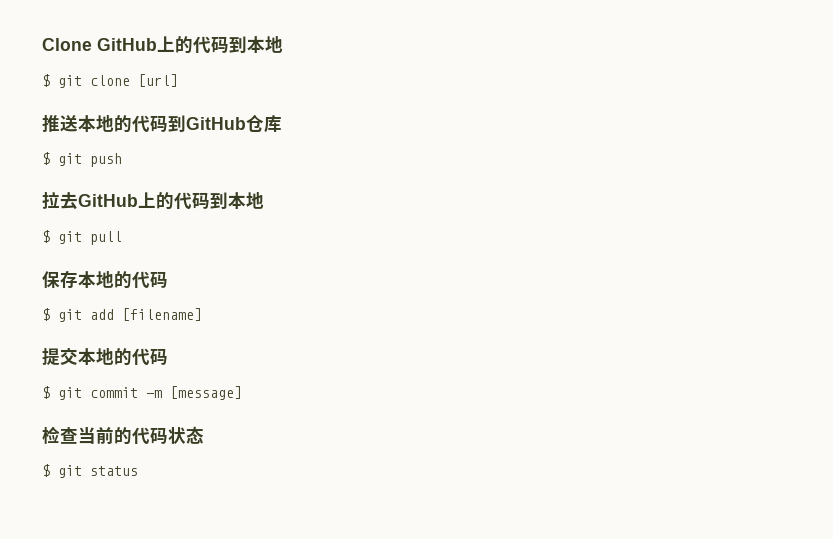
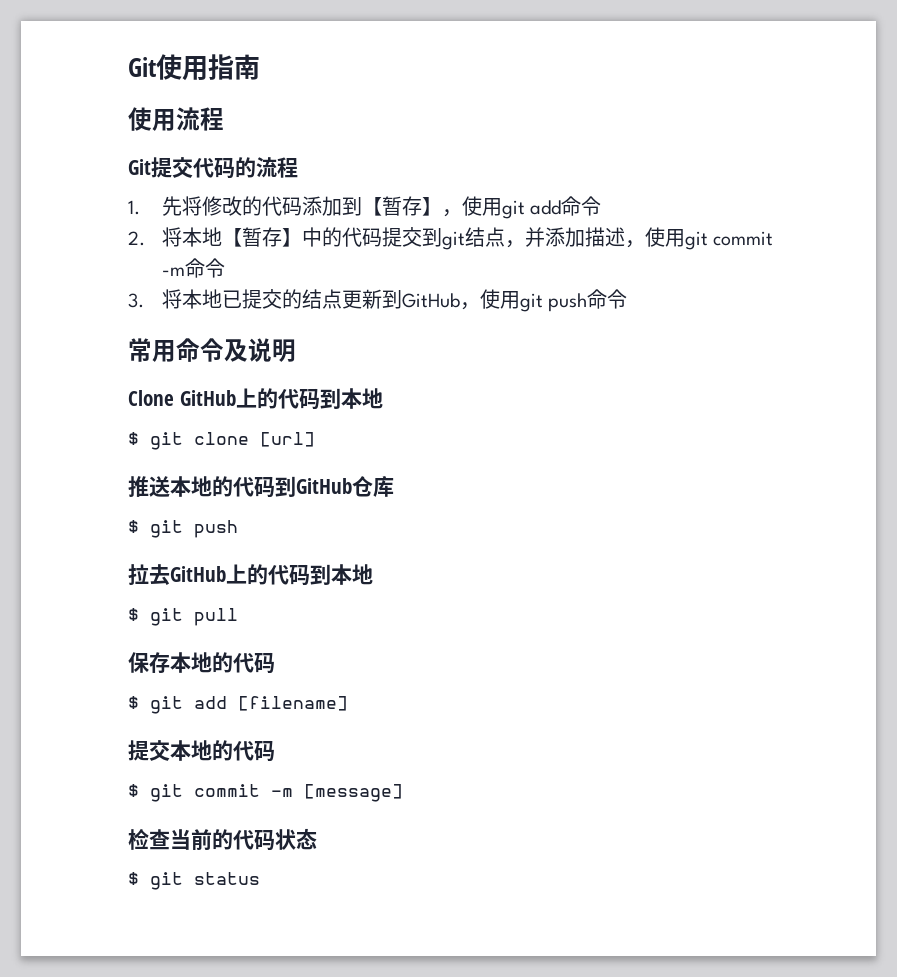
+ Git使用指南
+ 使用流程
+ Git提交代码的流程
+ 1.先将修改的代码添加到【暂存】，使用git add命令
+ 2.将本地【暂存】中的代码提交到git结点，并添加描述，使用git commit -m命令
+ 3.将本地已提交的结点更新到GitHub，使用git push命令
+ 常用命令及说明

